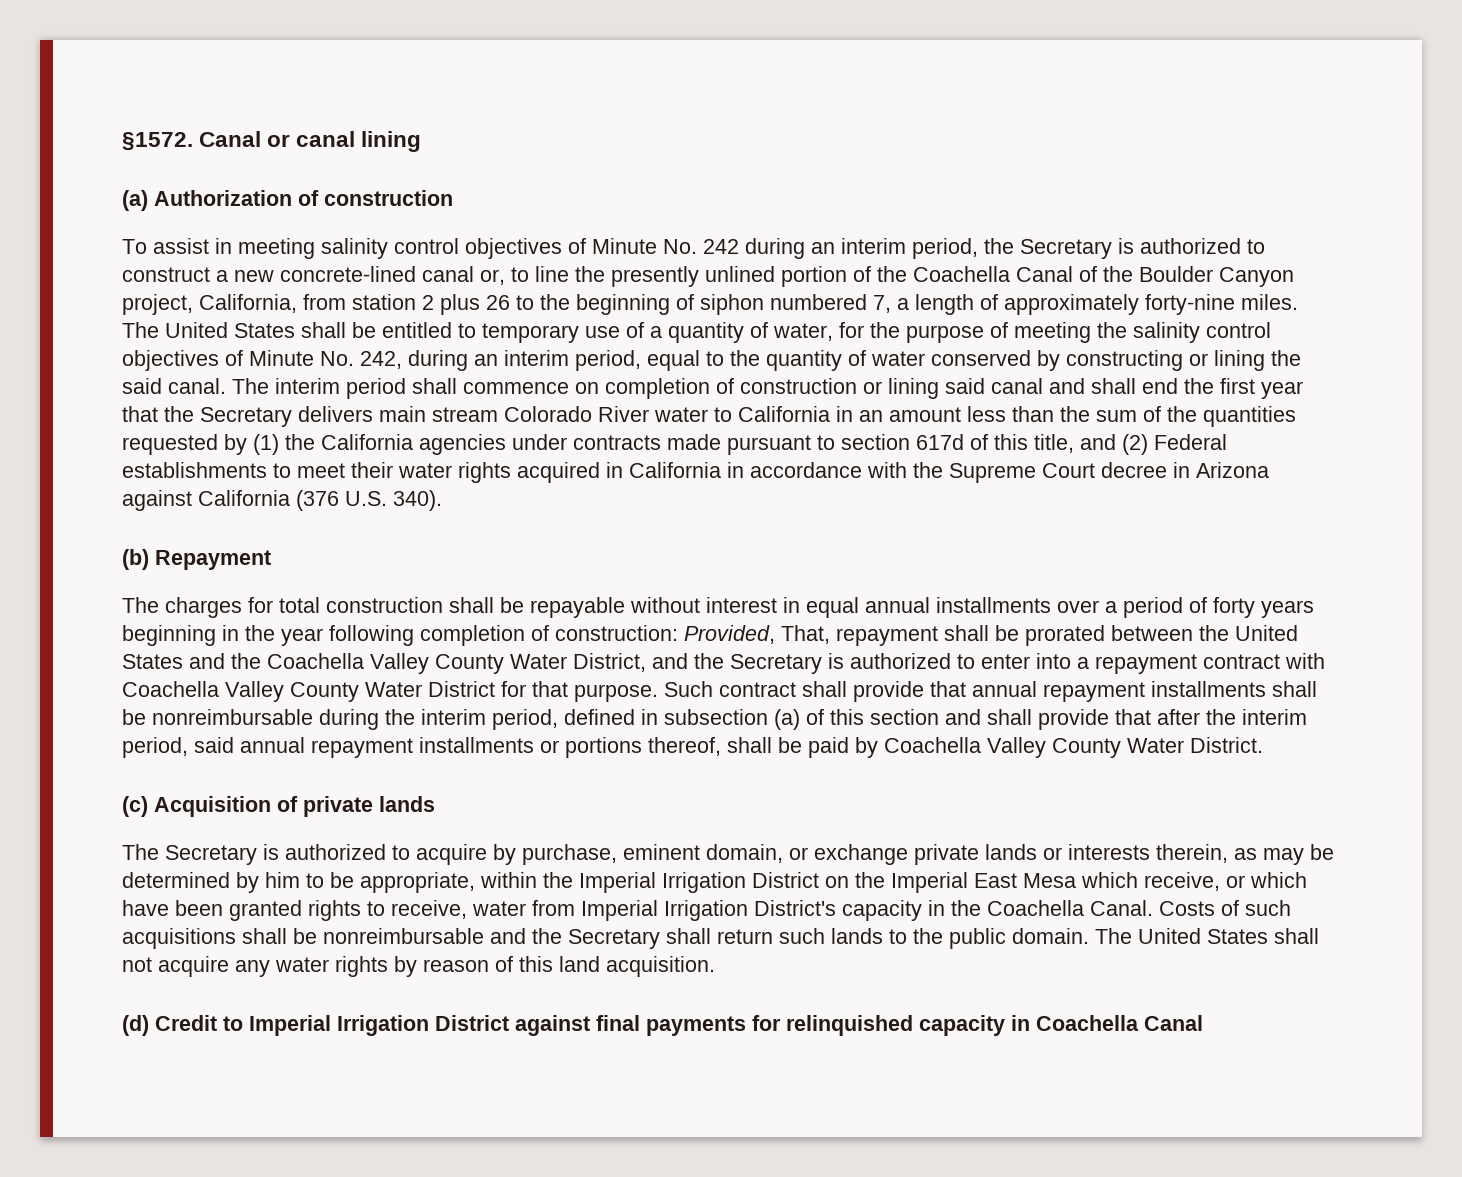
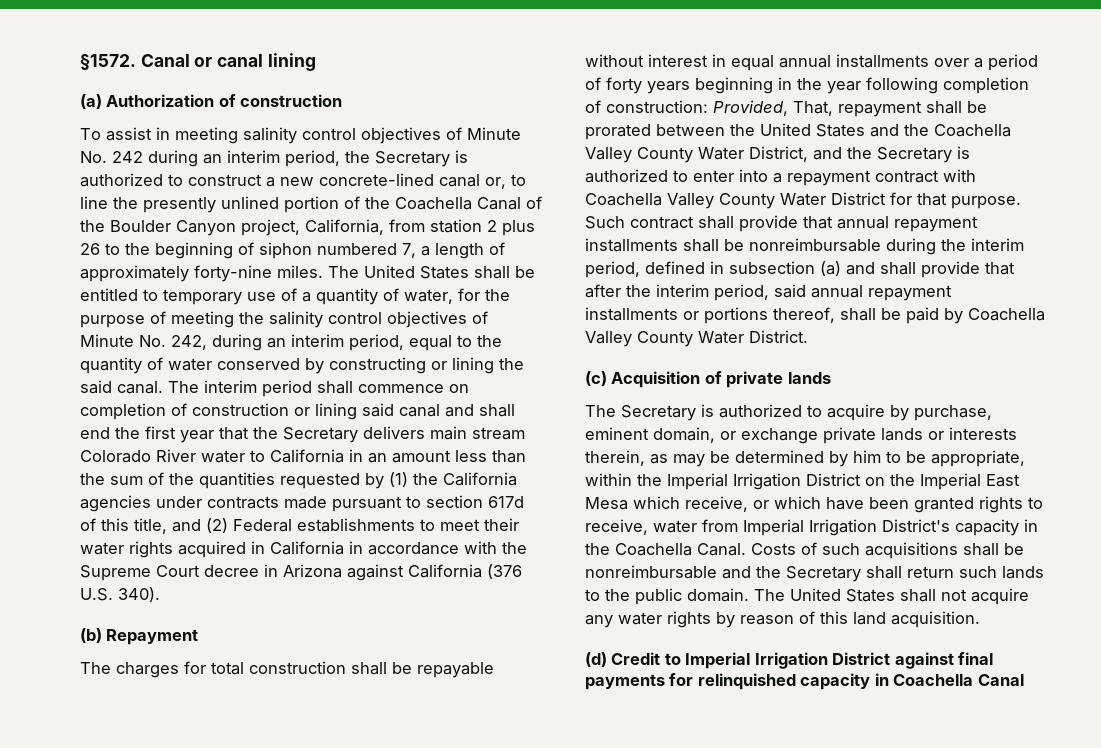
- Such contract shall provide that annual repayment installments shall be nonreimbursable during the interim period, defined in subsection (a) of this section and shall provide that after the interim period, said annual repayment installments or portions thereof, shall be paid by Coachella Valley County Water District.
+ Such contract shall provide that annual repayment installments shall be nonreimbursable during the interim period, defined in subsection (a) and shall provide that after the interim period, said annual repayment installments or portions thereof, shall be paid by Coachella Valley County Water District.

